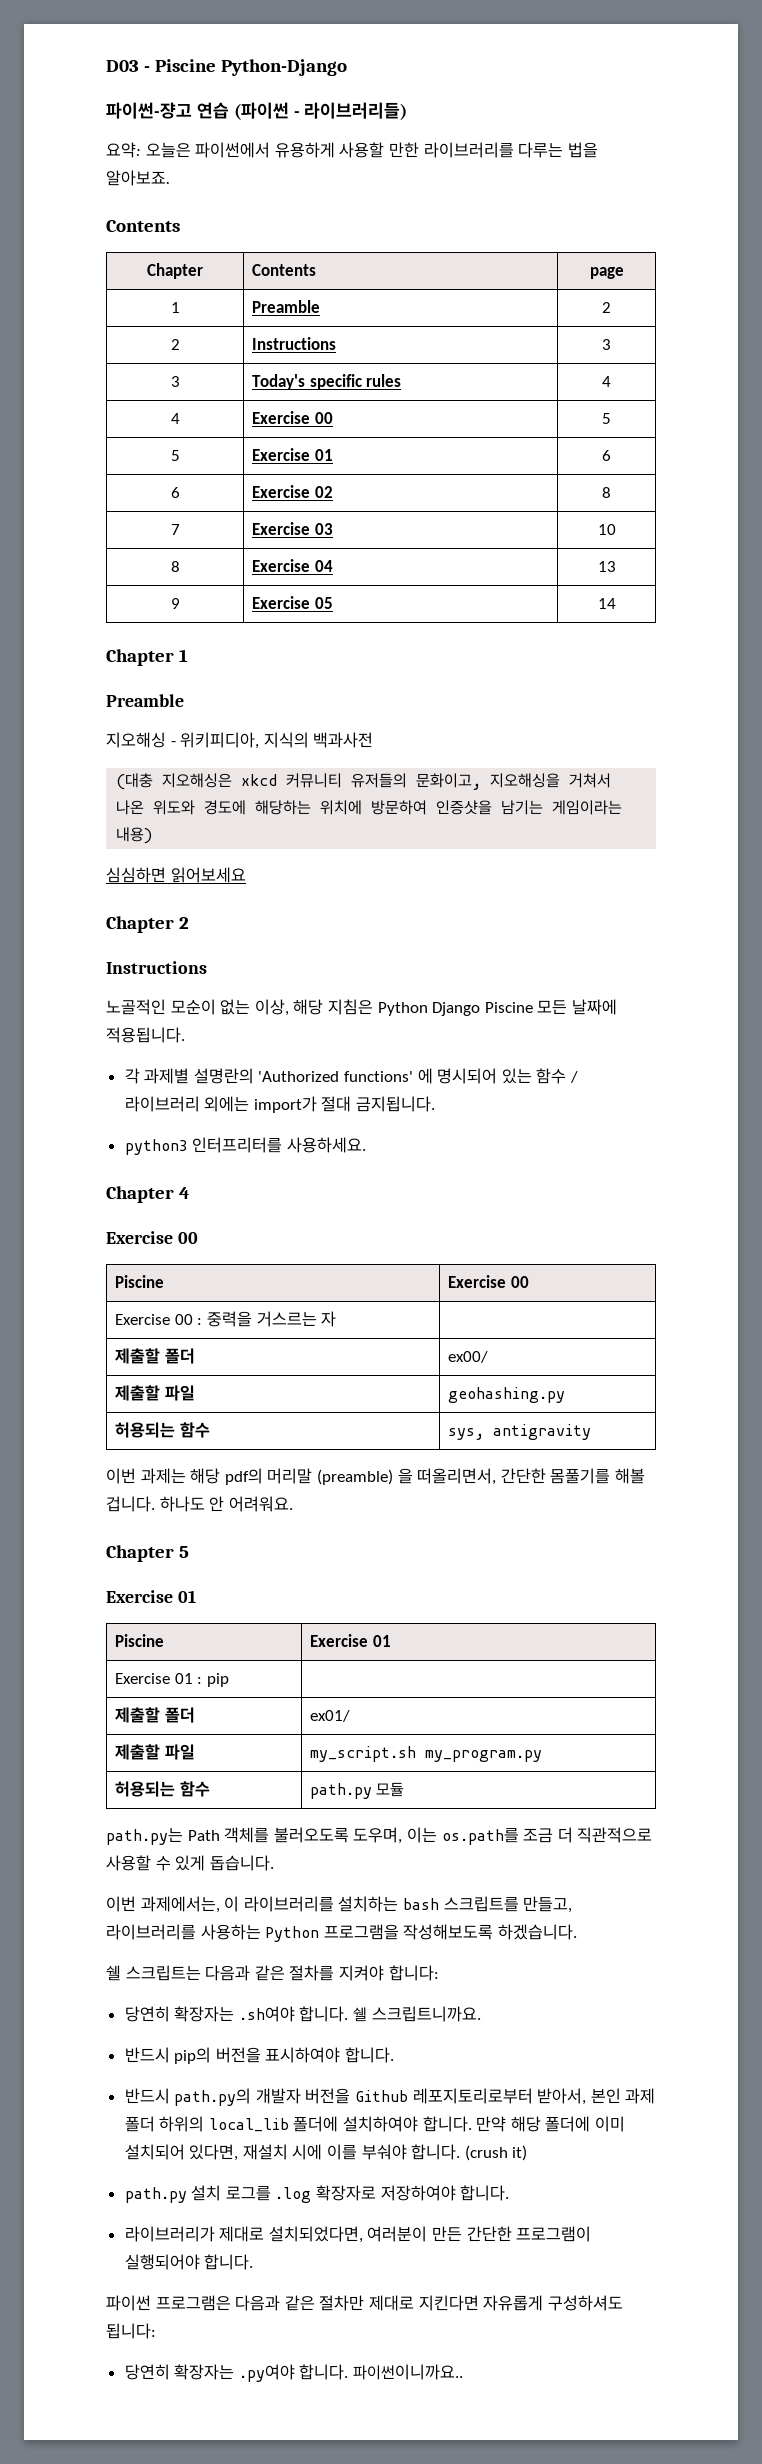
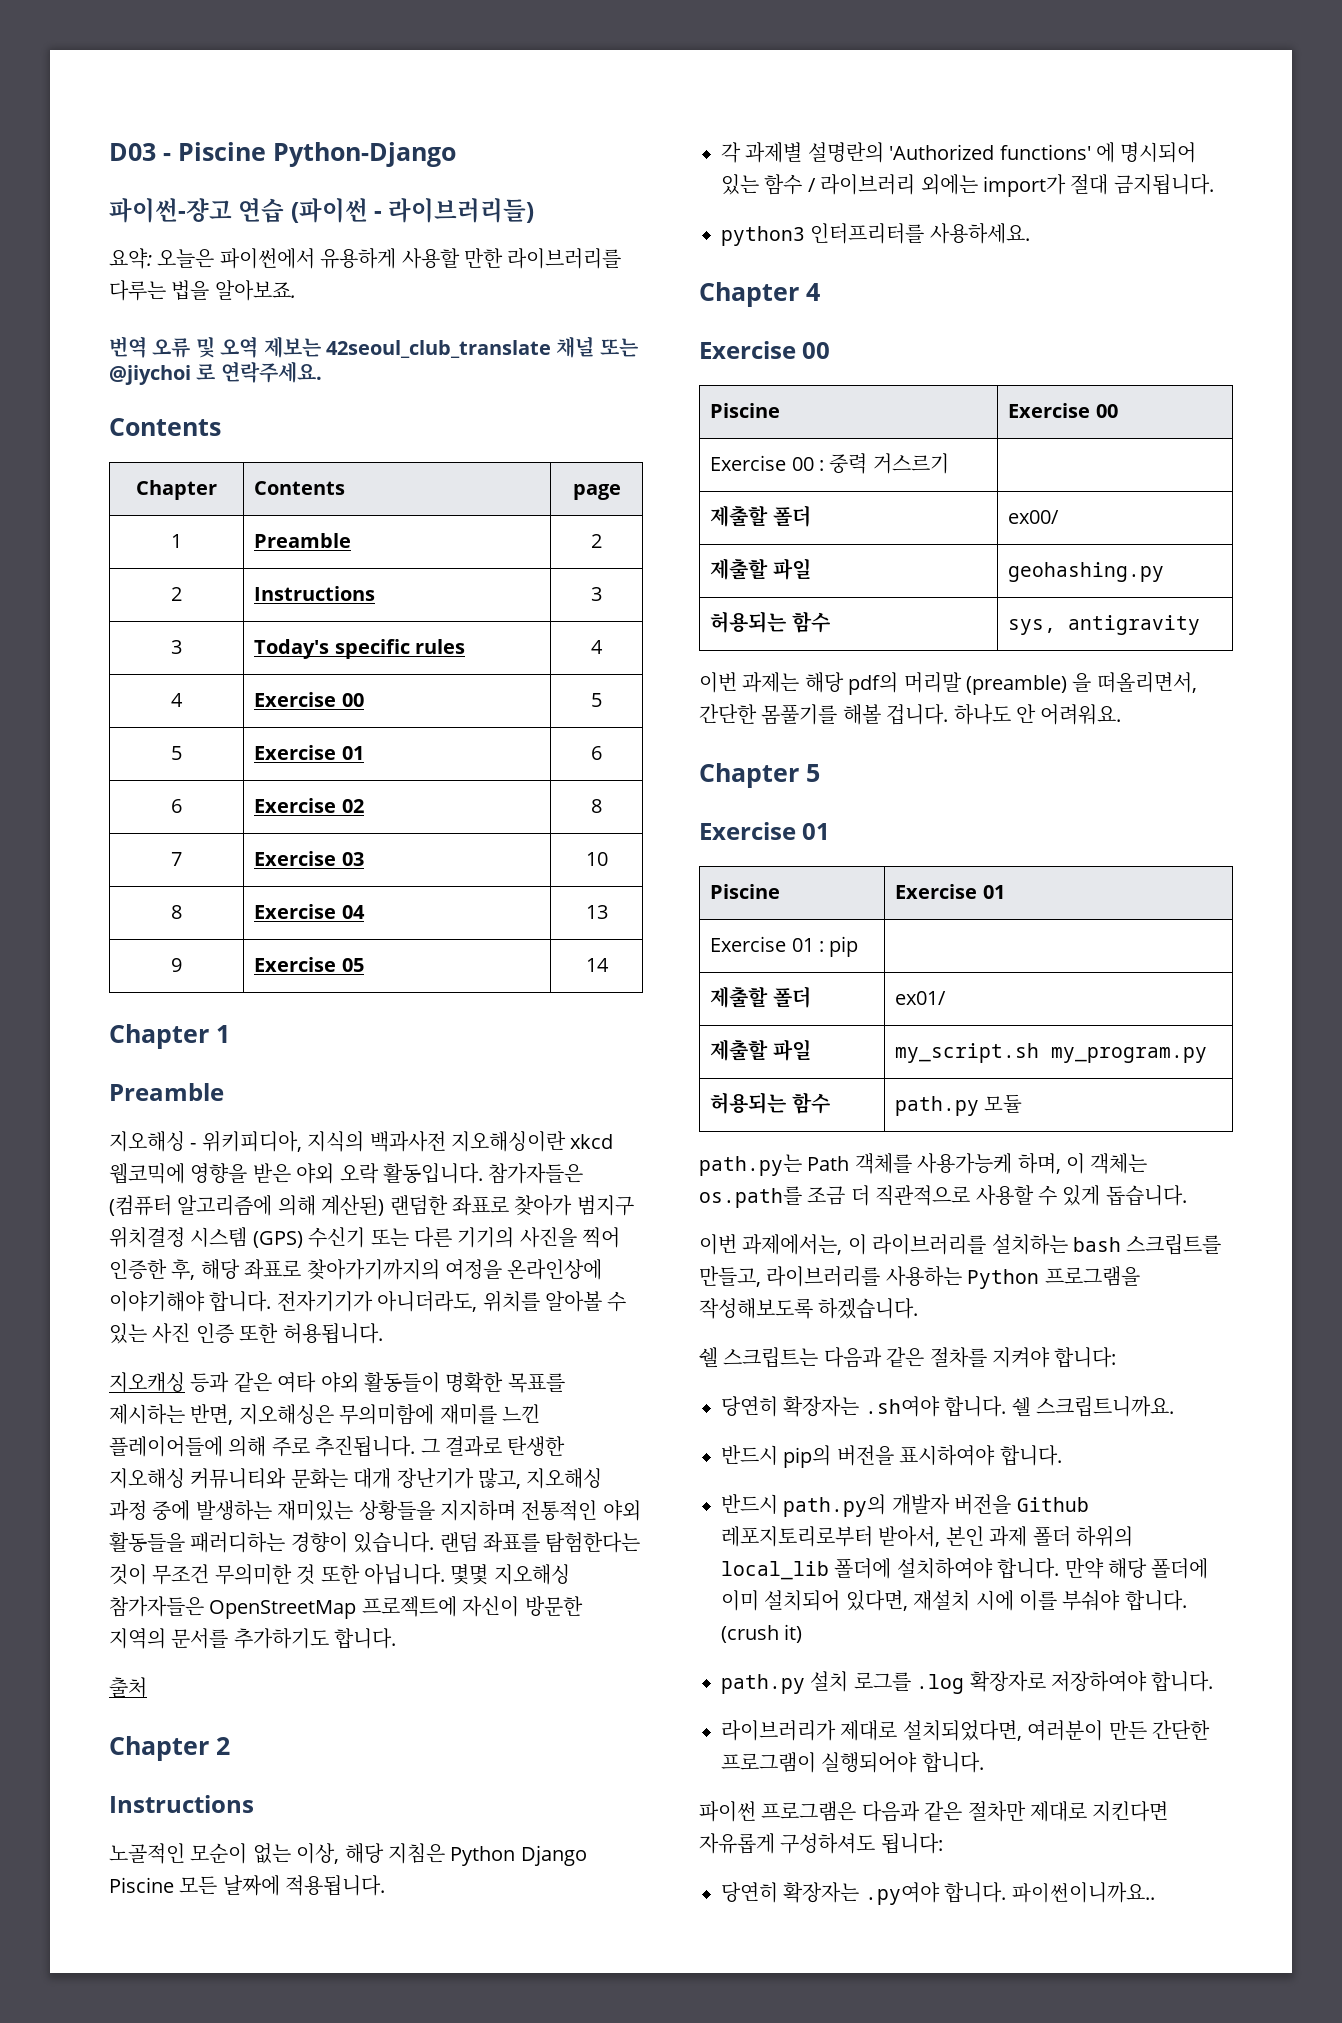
+ 번역 오류 및 오역 제보는 42seoul_club_translate 채널 또는 @jiychoi 로 연락주세요.
- 지오해싱 - 위키피디아, 지식의 백과사전
- (대충 지오해싱은 xkcd 커뮤니티 유저들의 문화이고, 지오해싱을 거쳐서 나온 위도와 경도에 해당하는 위치에 방문하여 인증샷을 남기는 게임이라는 내용)
- 심심하면 읽어보세요
+ 지오해싱 - 위키피디아, 지식의 백과사전 지오해싱이란 xkcd 웹코믹에 영향을 받은 야외 오락 활동입니다. 참가자들은 (컴퓨터 알고리즘에 의해 계산된) 랜덤한 좌표로 찾아가 범지구 위치결정 시스템 (GPS) 수신기 또는 다른 기기의 사진을 찍어 인증한 후, 해당 좌표로 찾아가기까지의 여정을 온라인상에 이야기해야 합니다. 전자기기가 아니더라도, 위치를 알아볼 수 있는 사진 인증 또한 허용됩니다.
+ 지오캐싱 등과 같은 여타 야외 활동들이 명확한 목표를 제시하는 반면, 지오해싱은 무의미함에 재미를 느낀 플레이어들에 의해 주로 추진됩니다. 그 결과로 탄생한 지오해싱 커뮤니티와 문화는 대개 장난기가 많고, 지오해싱 과정 중에 발생하는 재미있는 상황들을 지지하며 전통적인 야외 활동들을 패러디하는 경향이 있습니다. 랜덤 좌표를 탐험한다는 것이 무조건 무의미한 것 또한 아닙니다. 몇몇 지오해싱 참가자들은 OpenStreetMap 프로젝트에 자신이 방문한 지역의 문서를 추가하기도 합니다.
+ 출처
- Exercise 00 : 중력을 거스르는 자 |
+ Exercise 00 : 중력 거스르기 |
- path.py는 Path 객체를 불러오도록 도우며, 이는 os.path를 조금 더 직관적으로 사용할 수 있게 돕습니다.
+ path.py는 Path 객체를 사용가능케 하며, 이 객체는 os.path를 조금 더 직관적으로 사용할 수 있게 돕습니다.

